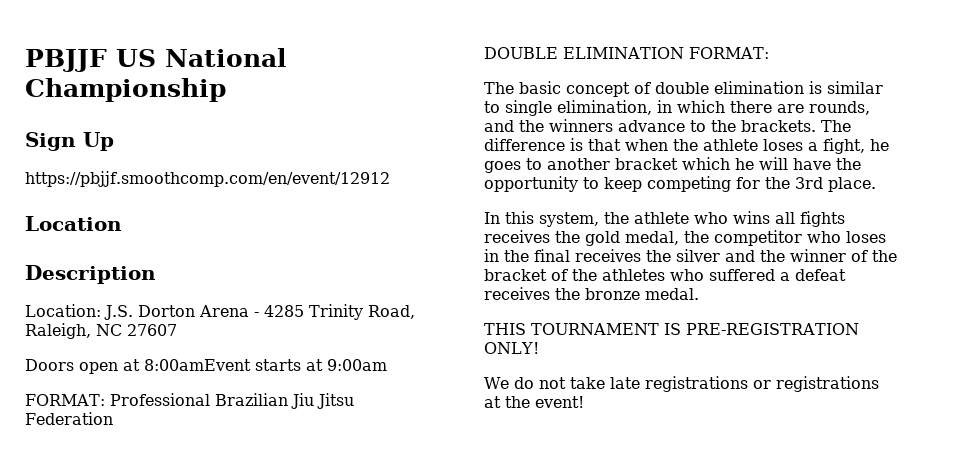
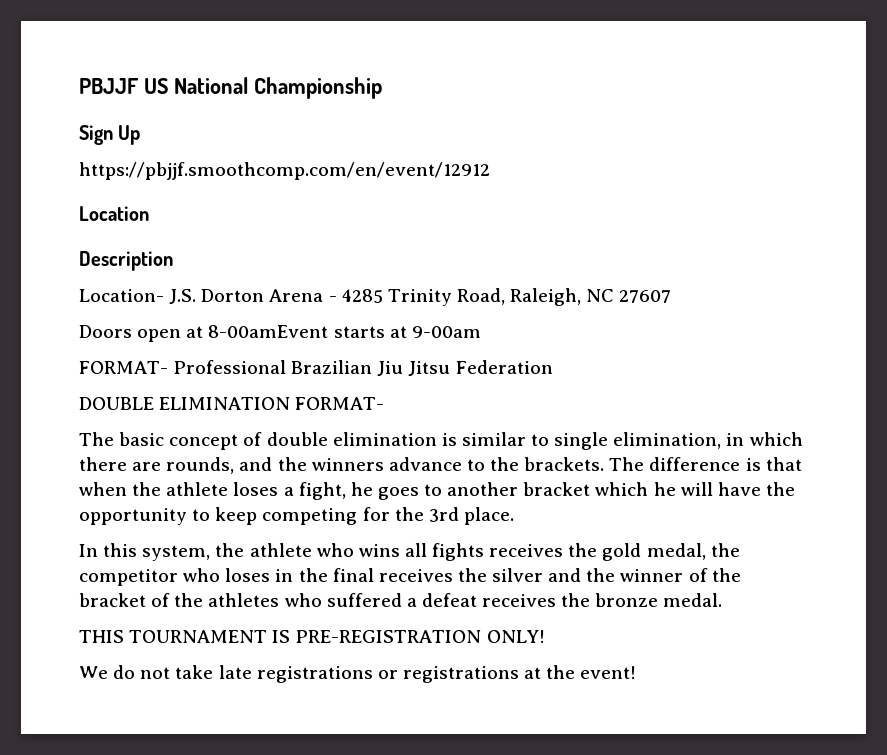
- Location: J.S. Dorton Arena - 4285 Trinity Road, Raleigh, NC 27607
+ Location- J.S. Dorton Arena - 4285 Trinity Road, Raleigh, NC 27607
- Doors open at 8:00amEvent starts at 9:00am
- FORMAT: Professional Brazilian Jiu Jitsu Federation
+ Doors open at 8-00amEvent starts at 9-00am
+ FORMAT- Professional Brazilian Jiu Jitsu Federation
- DOUBLE ELIMINATION FORMAT:
+ DOUBLE ELIMINATION FORMAT-

